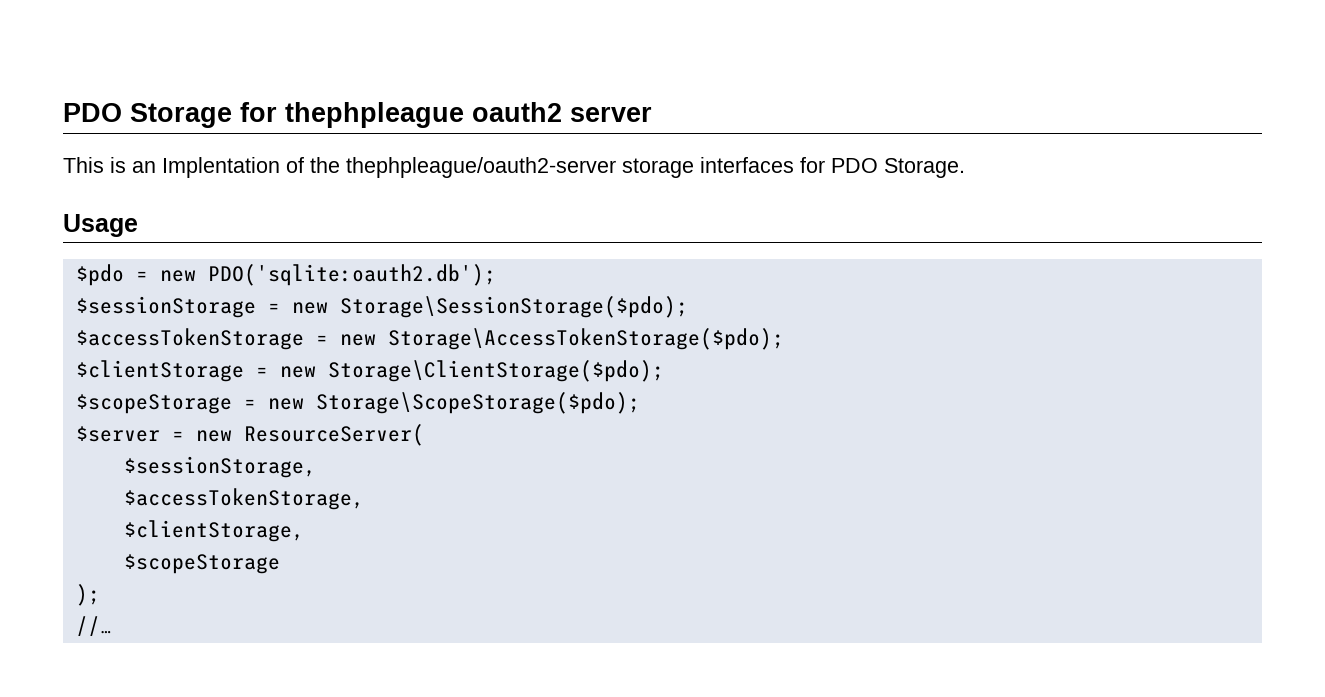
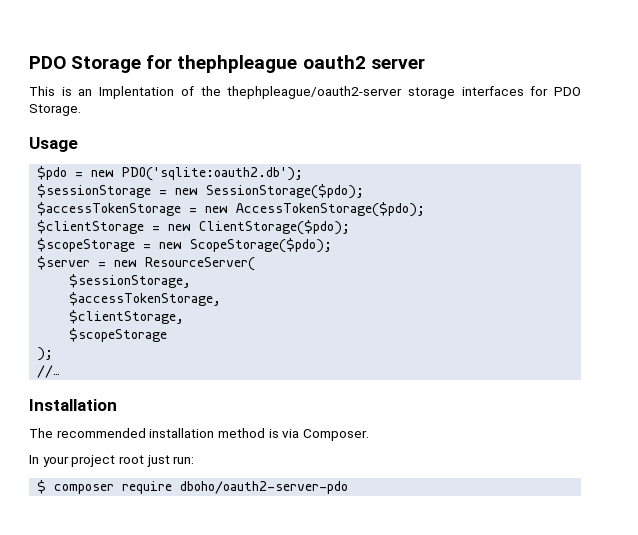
- $sessionStorage = new Storage\SessionStorage($pdo);
+ $sessionStorage = new SessionStorage($pdo);
- $accessTokenStorage = new Storage\AccessTokenStorage($pdo);
+ $accessTokenStorage = new AccessTokenStorage($pdo);
- $clientStorage = new Storage\ClientStorage($pdo);
+ $clientStorage = new ClientStorage($pdo);
- $scopeStorage = new Storage\ScopeStorage($pdo);
+ $scopeStorage = new ScopeStorage($pdo);
+ Installation
+ The recommended installation method is via Composer.
+ In your project root just run:
+ $ composer require dboho/oauth2-server-pdo

